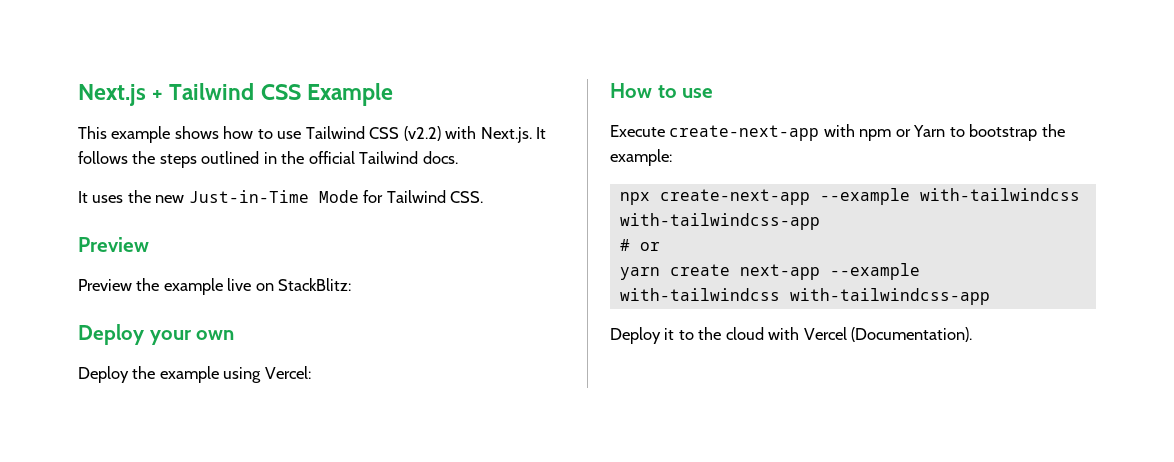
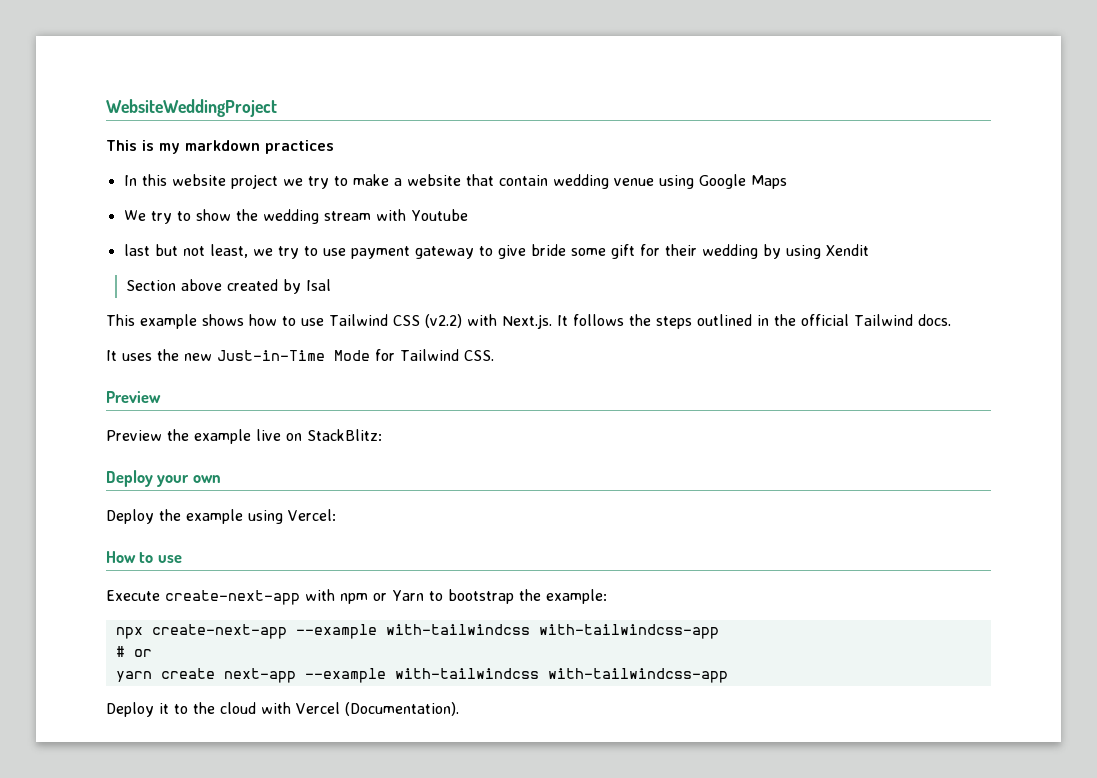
- Next.js + Tailwind CSS Example
+ WebsiteWeddingProject
+ This is my markdown practices
+ In this website project we try to make a website that contain wedding venue using Google Maps
+ We try to show the wedding stream with Youtube
+ last but not least, we try to use payment gateway to give bride some gift for their wedding by using Xendit
+ Section above created by Isal

